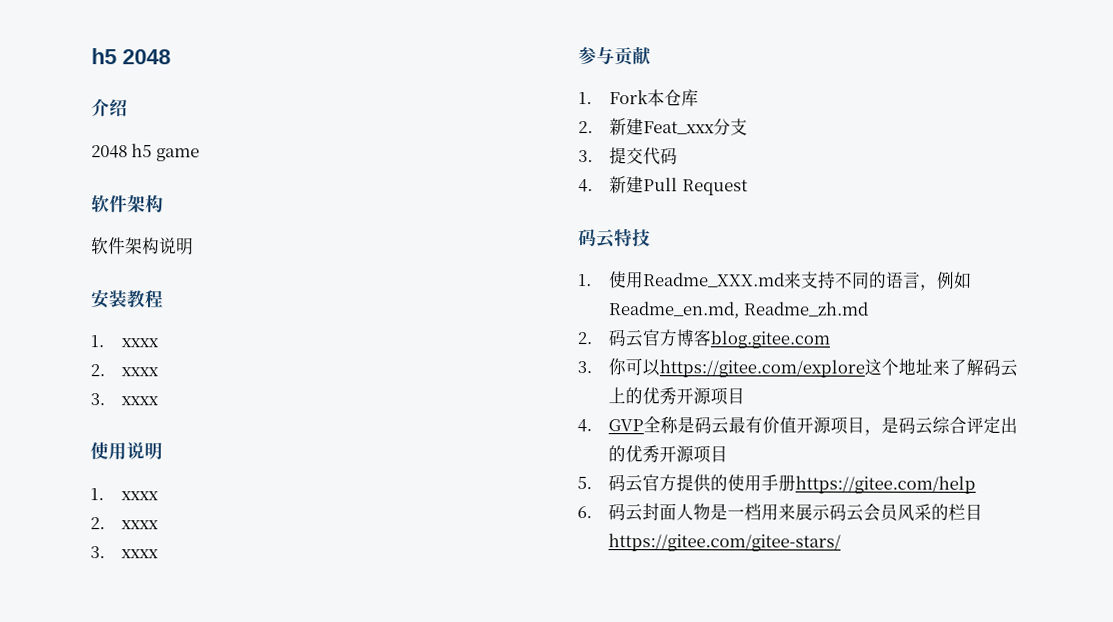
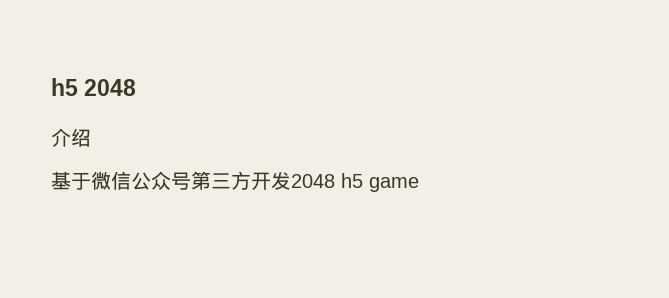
- 2048 h5 game
- 软件架构
- 软件架构说明
- 安装教程
- 1. xxxx
- 2. xxxx
- 3. xxxx
- 使用说明
- 1. xxxx
- 2. xxxx
- 3. xxxx
- 参与贡献
- 1. Fork本仓库
- 2.新建Feat_xxx分支
- 3.提交代码
- 4.新建Pull Request
- 码云特技
- 1.使用Readme_XXX.md来支持不同的语言，例如Readme_en.md, Readme_zh.md
- 2.码云官方博客blog.gitee.com
- 3.你可以https://gitee.com/explore这个地址来了解码云上的优秀开源项目
- 4. GVP全称是码云最有价值开源项目，是码云综合评定出的优秀开源项目
- 5.码云官方提供的使用手册https://gitee.com/help
- 6.码云封面人物是一档用来展示码云会员风采的栏目https://gitee.com/gitee-stars/
+ 基于微信公众号第三方开发2048 h5 game

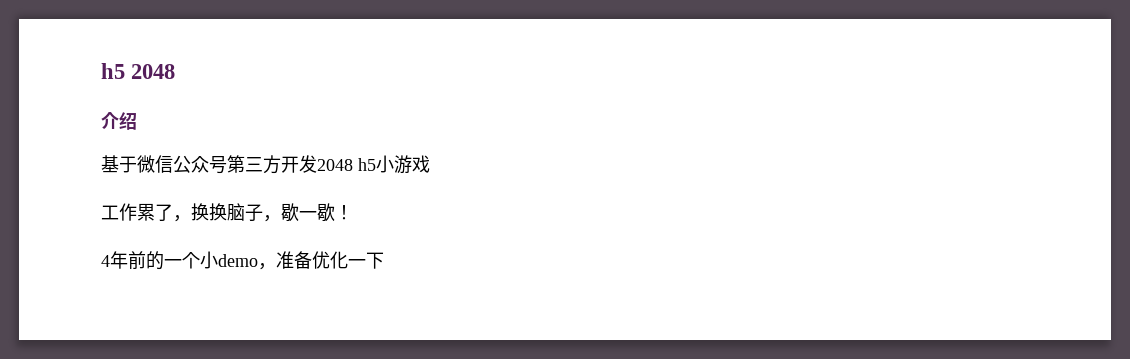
- 基于微信公众号第三方开发2048 h5 game
+ 基于微信公众号第三方开发2048 h5小游戏
+ 工作累了，换换脑子，歇一歇！
+ 4年前的一个小demo，准备优化一下

